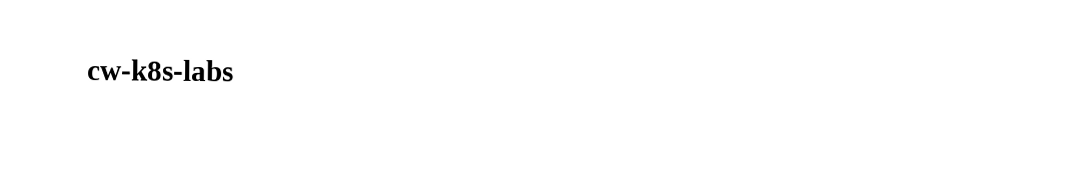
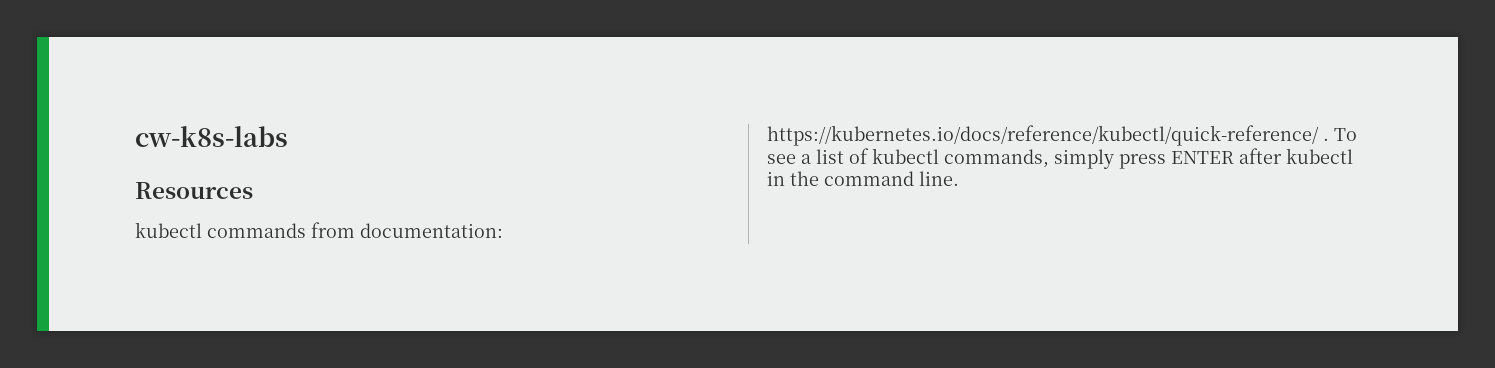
+ Resources
+ kubectl commands from documentation: https://kubernetes.io/docs/reference/kubectl/quick-reference/ . To see a list of kubectl commands, simply press ENTER after kubectl in the command line.

